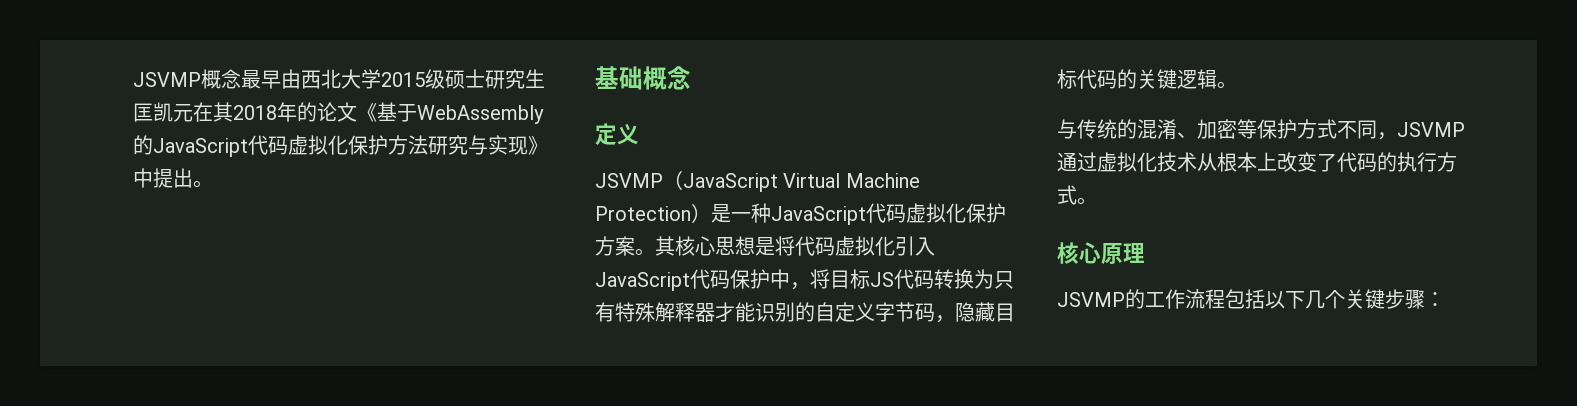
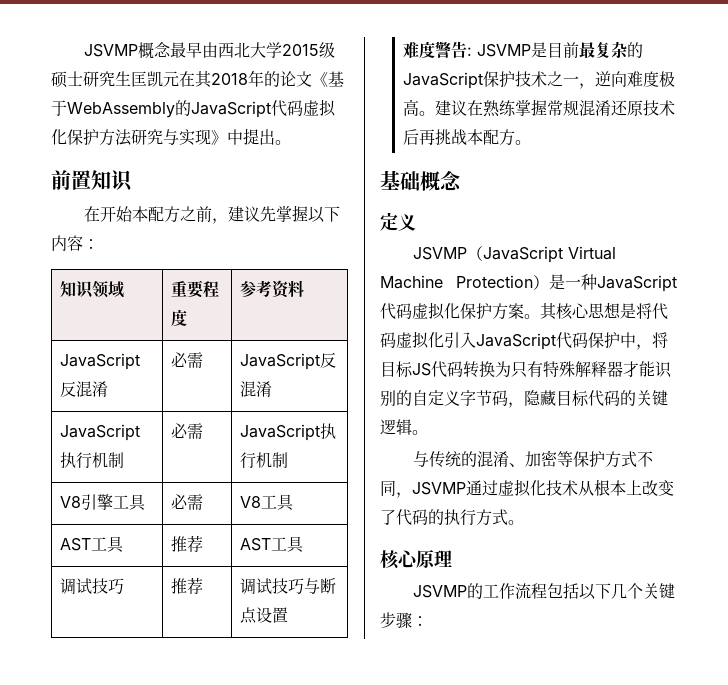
+ 前置知识
+ 在开始本配方之前，建议先掌握以下内容：
+ 知识领域 | 重要程度 | 参考资料
+ JavaScript反混淆 | 必需 | JavaScript反混淆
+ JavaScript执行机制 | 必需 | JavaScript执行机制
+ V8引擎工具 | 必需 | V8工具
+ AST工具 | 推荐 | AST工具
+ 调试技巧 | 推荐 | 调试技巧与断点设置
+ 难度警告: JSVMP是目前最复杂的JavaScript保护技术之一，逆向难度极高。建议在熟练掌握常规混淆还原技术后再挑战本配方。

